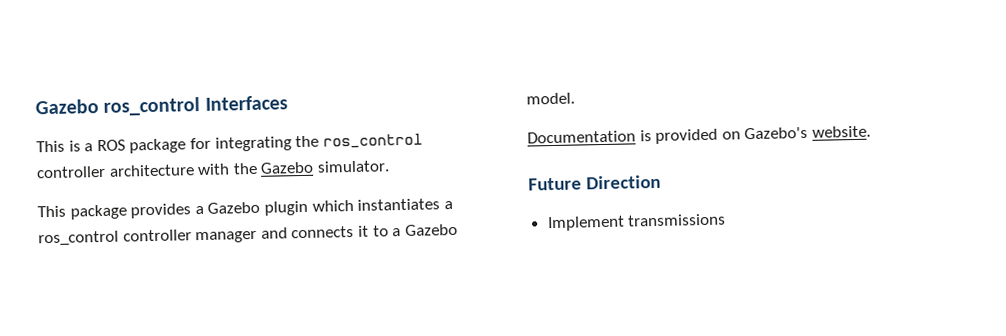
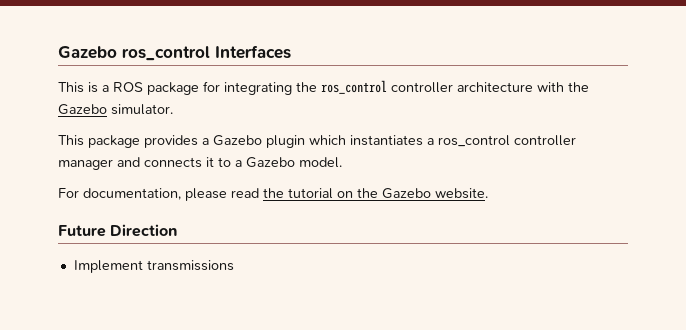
- Documentation is provided on Gazebo's website.
+ For documentation, please read the tutorial on the Gazebo website.

